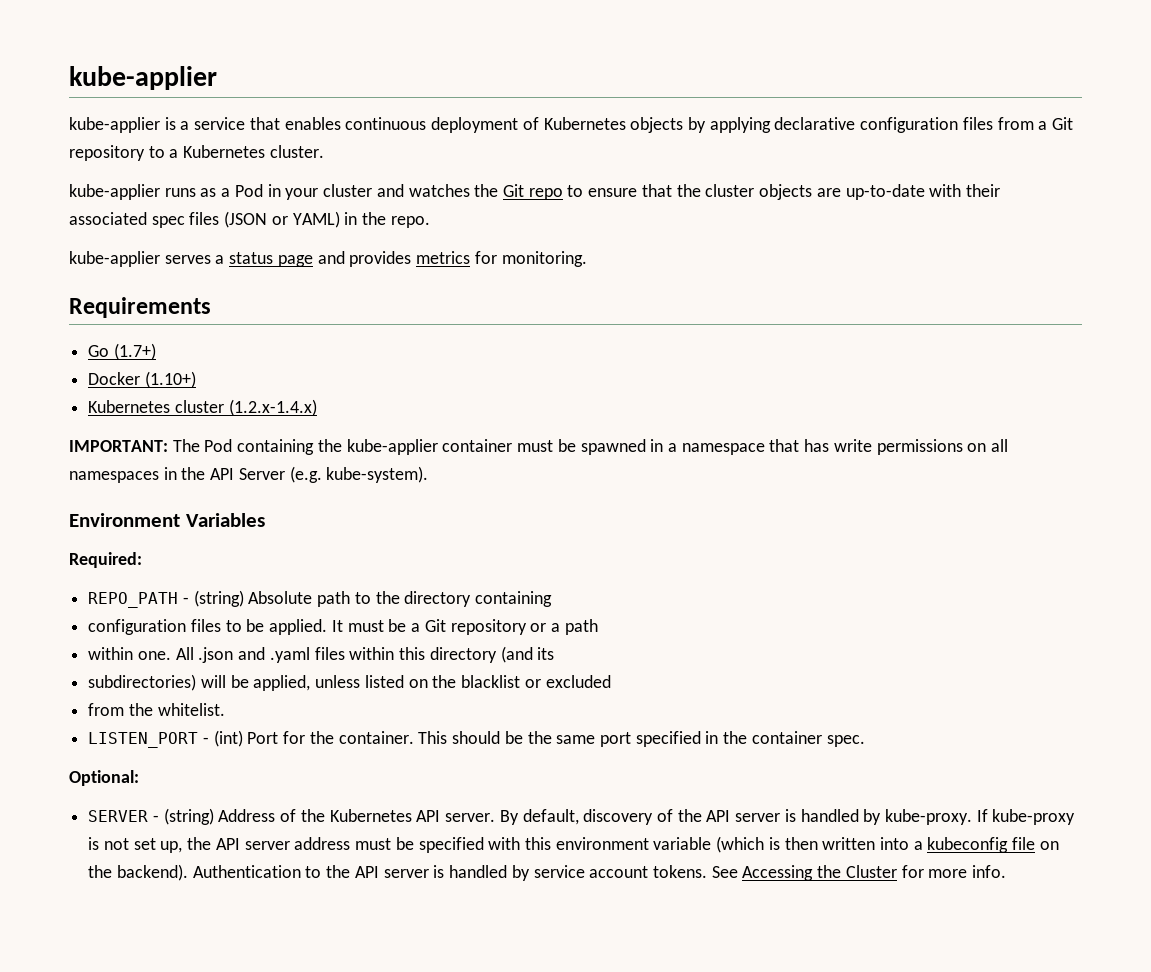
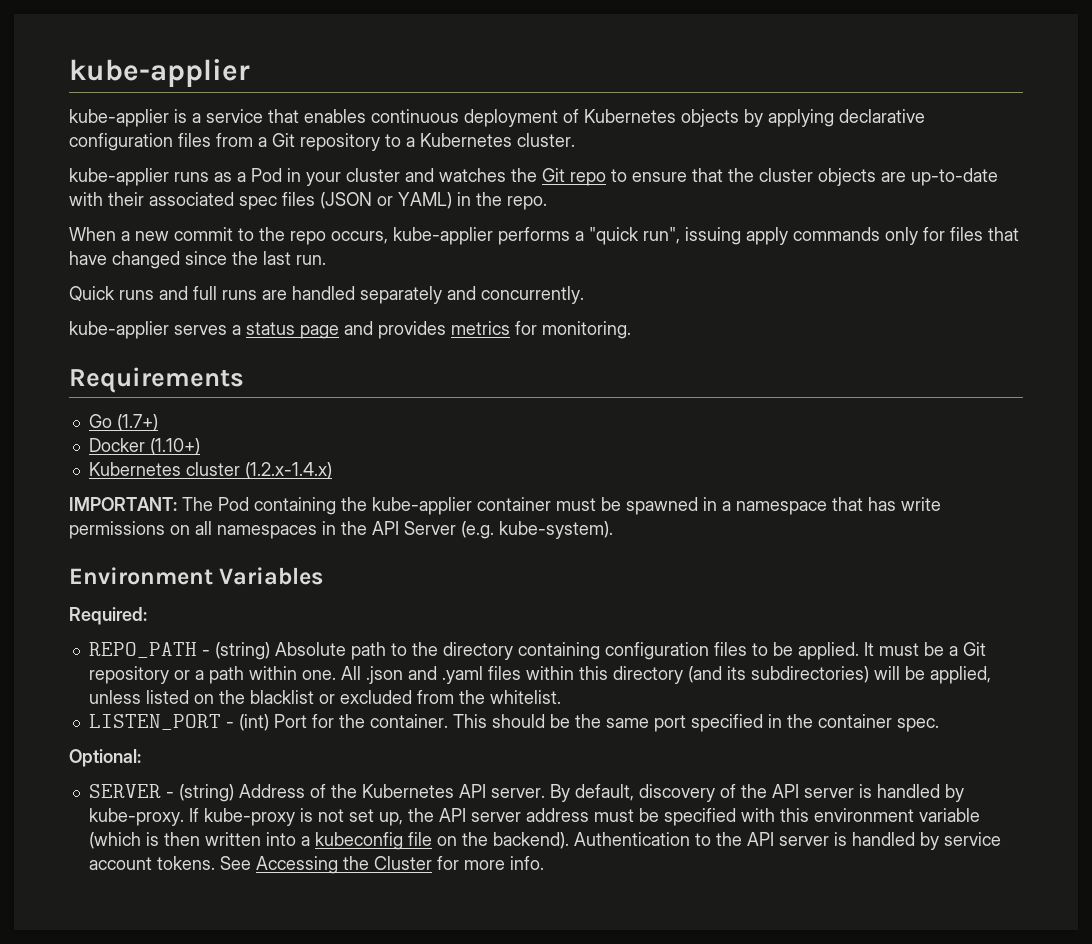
+ When a new commit to the repo occurs, kube-applier performs a "quick run", issuing apply commands only for files that have changed since the last run.
+ Quick runs and full runs are handled separately and concurrently.
- REPO_PATH - (string) Absolute path to the directory containing
- configuration files to be applied.
+ REPO_PATH - (string) Absolute path to the directory containing configuration files to be applied.
- It must be a Git repository or a path
- within one.
+ It must be a Git repository or a path within one.
- All .json and .yaml files within this directory (and its
- subdirectories) will be applied, unless listed on the blacklist or excluded
- from the whitelist.
+ All .json and .yaml files within this directory (and its subdirectories) will be applied, unless listed on the blacklist or excluded from the whitelist.

